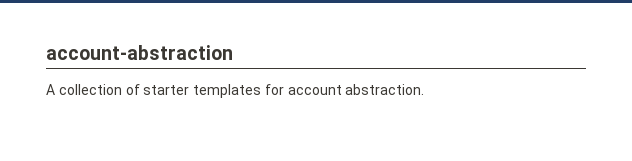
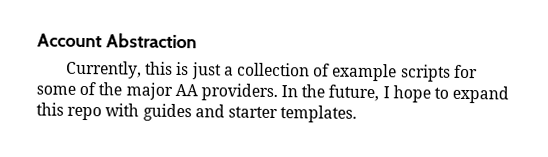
- account-abstraction
- A collection of starter templates for account abstraction.
+ Account Abstraction
+ Currently, this is just a collection of example scripts for some of the major AA providers. In the future, I hope to expand this repo with guides and starter templates.

